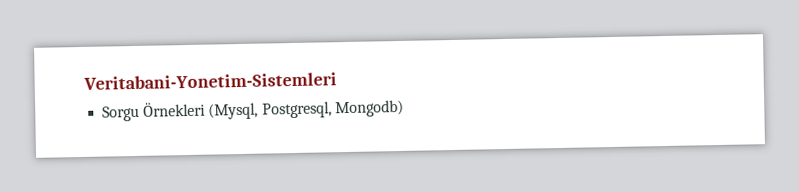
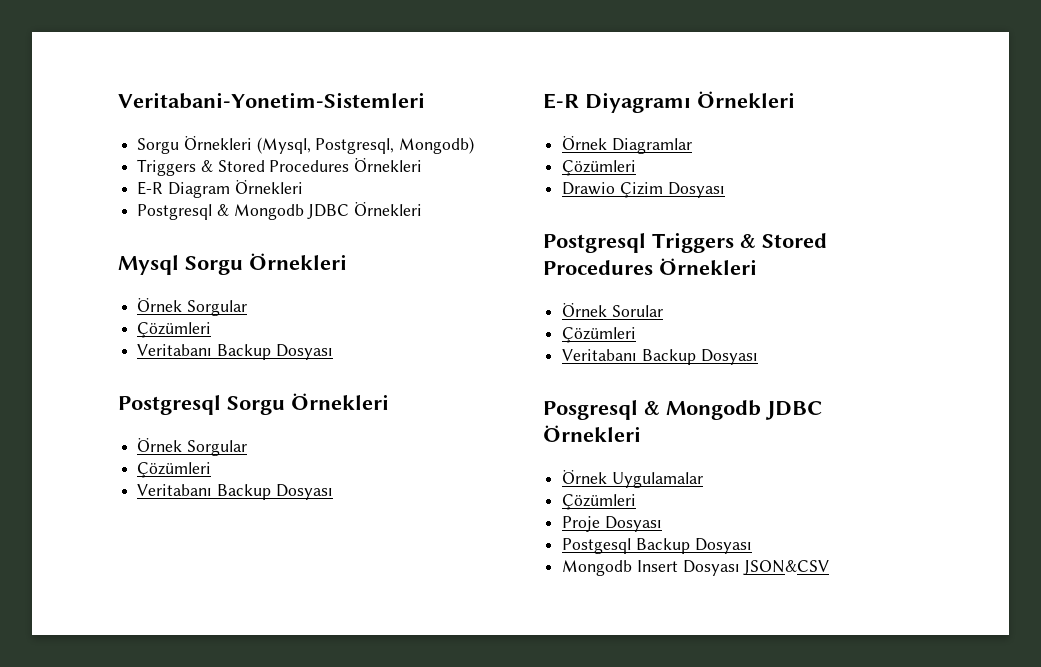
  Sorgu Örnekleri (Mysql, Postgresql, Mongodb)
+ Triggers & Stored Procedures Örnekleri
+ E-R Diagram Örnekleri
+ Postgresql & Mongodb JDBC Örnekleri
+ Mysql Sorgu Örnekleri
+ Örnek Sorgular
+ Çözümleri
+ Veritabanı Backup Dosyası
+ Postgresql Sorgu Örnekleri
+ Örnek Sorgular
+ Çözümleri
+ Veritabanı Backup Dosyası
+ E-R Diyagramı Örnekleri
+ Örnek Diagramlar
+ Çözümleri
+ Drawio Çizim Dosyası
+ Postgresql Triggers & Stored Procedures Örnekleri
+ Örnek Sorular
+ Çözümleri
+ Veritabanı Backup Dosyası
+ Posgresql & Mongodb JDBC Örnekleri
+ Örnek Uygulamalar
+ Çözümleri
+ Proje Dosyası
+ Postgesql Backup Dosyası
+ Mongodb Insert Dosyası JSON&CSV

